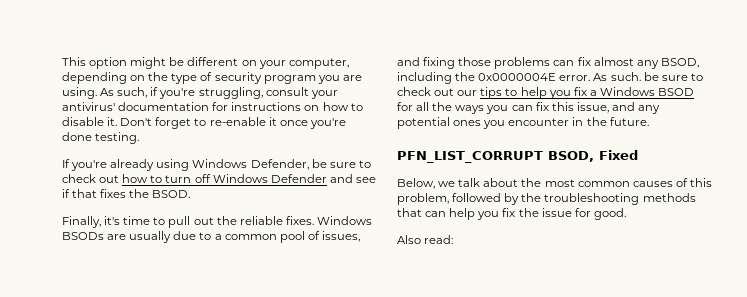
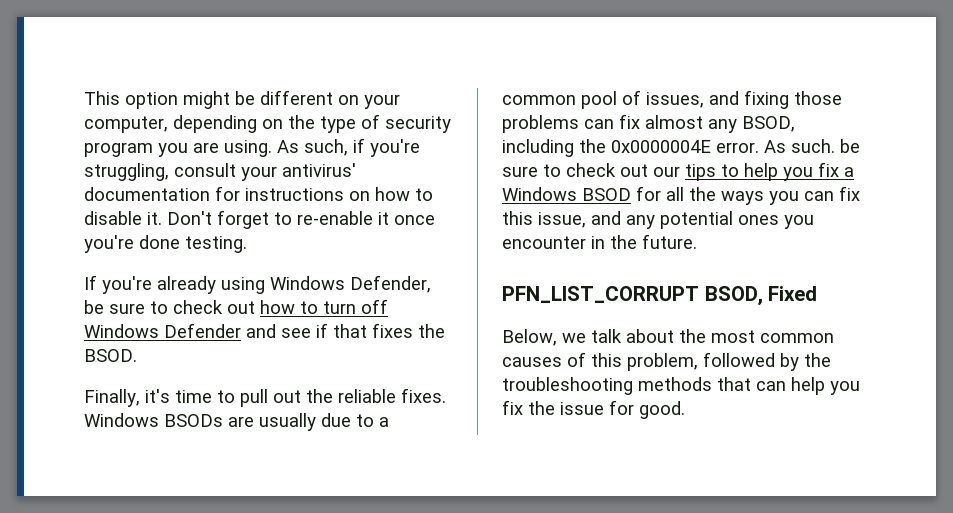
- Also read:

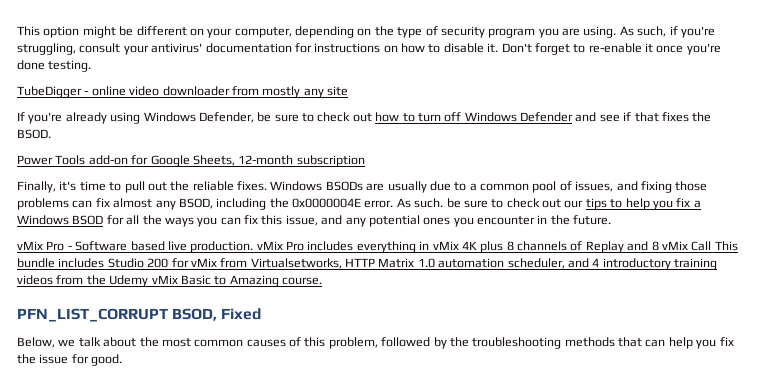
+ TubeDigger - online video downloader from mostly any site
+ Power Tools add-on for Google Sheets, 12-month subscription
+ vMix Pro - Software based live production. vMix Pro includes everything in vMix 4K plus 8 channels of Replay and 8 vMix Call This bundle includes Studio 200 for vMix from Virtualsetworks, HTTP Matrix 1.0 automation scheduler, and 4 introductory training videos from the Udemy vMix Basic to Amazing course.

